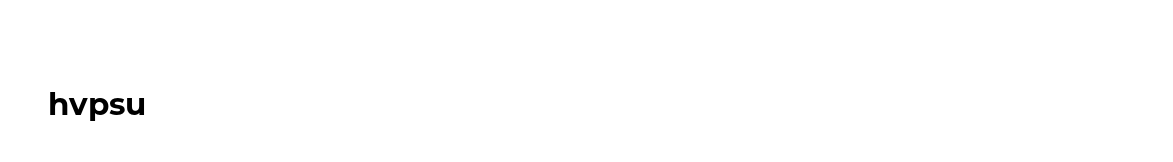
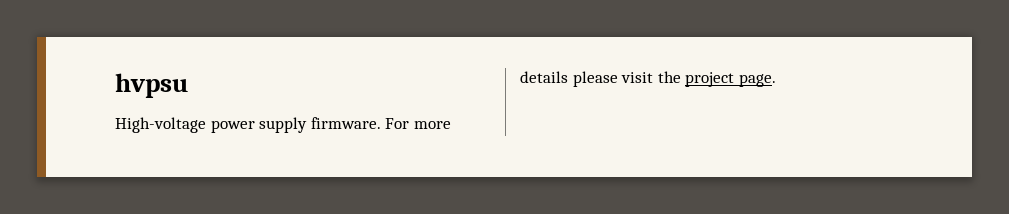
+ High-voltage power supply firmware. For more details please visit the project page.

